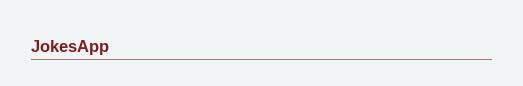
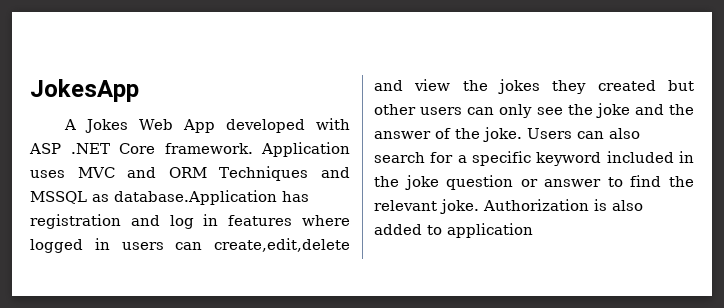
+ A Jokes Web App developed with ASP .NET Core framework. Application uses MVC and ORM Techniques and MSSQL as database.Application has registration and log in features where logged in users can create,edit,delete and view the jokes they created but other users can only see the joke and the answer of the joke. Users can also search for a specific keyword included in the joke question or answer to find the relevant joke. Authorization is also added to application

